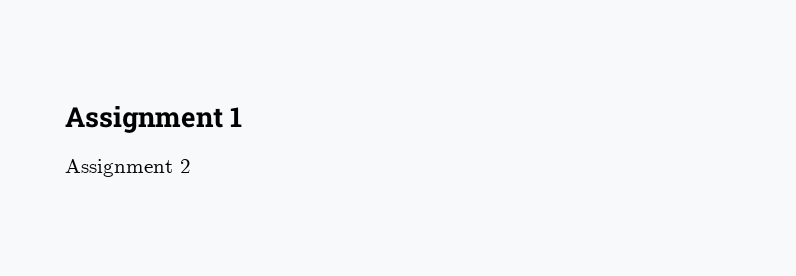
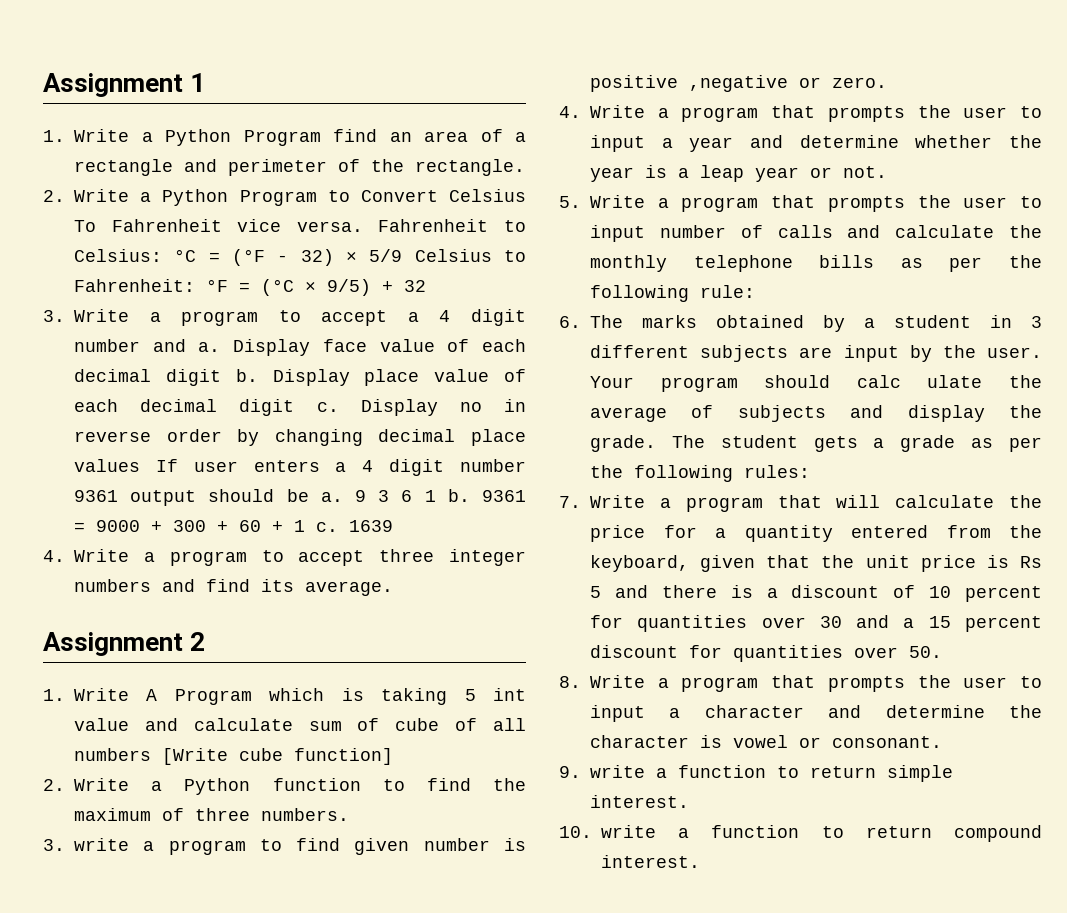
+ 1. Write a Python Program find an area of a rectangle and perimeter of the rectangle.
+ 2. Write a Python Program to Convert Celsius To Fahrenheit vice versa. Fahrenheit to Celsius: °C = (°F - 32) × 5/9 Celsius to Fahrenheit: °F = (°C × 9/5) + 32
+ 3. Write a program to accept a 4 digit number and a. Display face value of each decimal digit b. Display place value of each decimal digit c. Display no in reverse order by changing decimal place values If user enters a 4 digit number 9361 output should be a. 9 3 6 1 b. 9361 = 9000 + 300 + 60 + 1 c. 1639
+ 4. Write a program to accept three integer numbers and find its average.
  Assignment 2
+ 1. Write A Program which is taking 5 int value and calculate sum of cube of all numbers [Write cube function]
+ 2. Write a Python function to find the maximum of three numbers.
+ 3. write a program to find given number is positive ,negative or zero.
+ 4. Write a program that prompts the user to input a year and determine whether the year is a leap year or not.
+ 5. Write a program that prompts the user to input number of calls and calculate the monthly telephone bills as per the following rule:
+ 6. The marks obtained by a student in 3 different subjects are input by the user. Your program should calc ulate the average of subjects and display the grade. The student gets a grade as per the following rules:
+ 7. Write a program that will calculate the price for a quantity entered from the keyboard, given that the unit price is Rs 5 and there is a discount of 10 percent for quantities over 30 and a 15 percent discount for quantities over 50.
+ 8. Write a program that prompts the user to input a character and determine the character is vowel or consonant.
+ 9. write a function to return simple interest.
+ 10. write a function to return compound interest.

